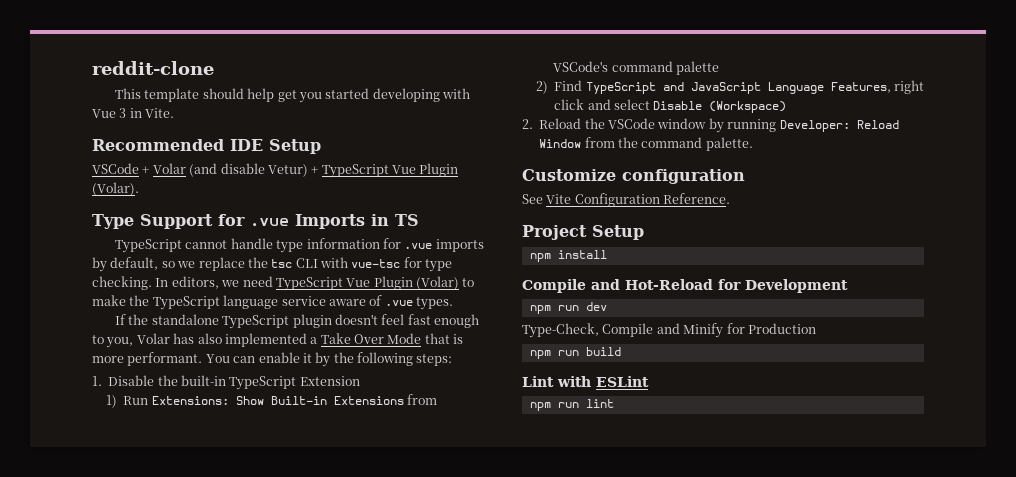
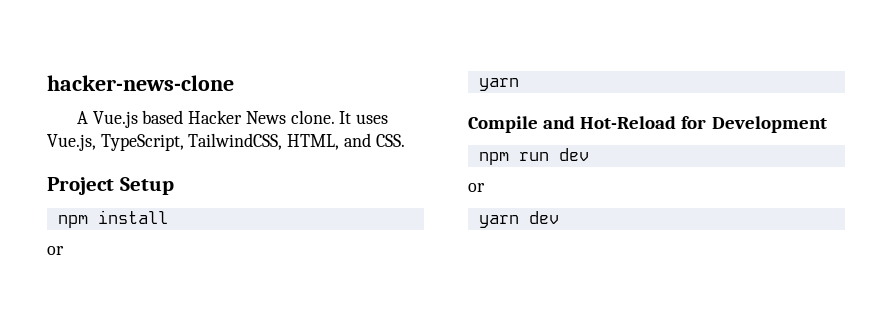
- reddit-clone
- This template should help get you started developing with Vue 3 in Vite.
- Recommended IDE Setup
- VSCode + Volar (and disable Vetur) + TypeScript Vue Plugin (Volar).
- Type Support for .vue Imports in TS
- TypeScript cannot handle type information for .vue imports by default, so we replace the tsc CLI with vue-tsc for type checking. In editors, we need TypeScript Vue Plugin (Volar) to make the TypeScript language service aware of .vue types.
- If the standalone TypeScript plugin doesn't feel fast enough to you, Volar has also implemented a Take Over Mode that is more performant. You can enable it by the following steps:
- 1. Disable the built-in TypeScript Extension
- 1) Run Extensions: Show Built-in Extensions from VSCode's command palette
- 2) Find TypeScript and JavaScript Language Features, right click and select Disable (Workspace)
- 2. Reload the VSCode window by running Developer: Reload Window from the command palette.
- Customize configuration
- See Vite Configuration Reference.
+ hacker-news-clone
+ A Vue.js based Hacker News clone. It uses Vue.js, TypeScript, TailwindCSS, HTML, and CSS.
  npm install
+ or
+ yarn
  npm run dev
- Type-Check, Compile and Minify for Production
- npm run build
- Lint with ESLint
- npm run lint
+ or
+ yarn dev

